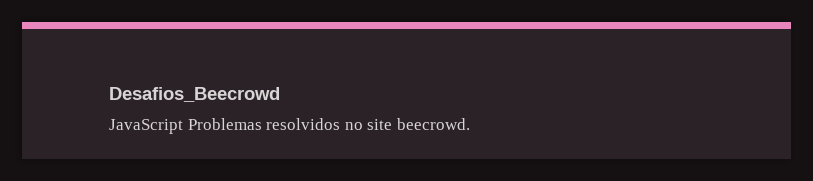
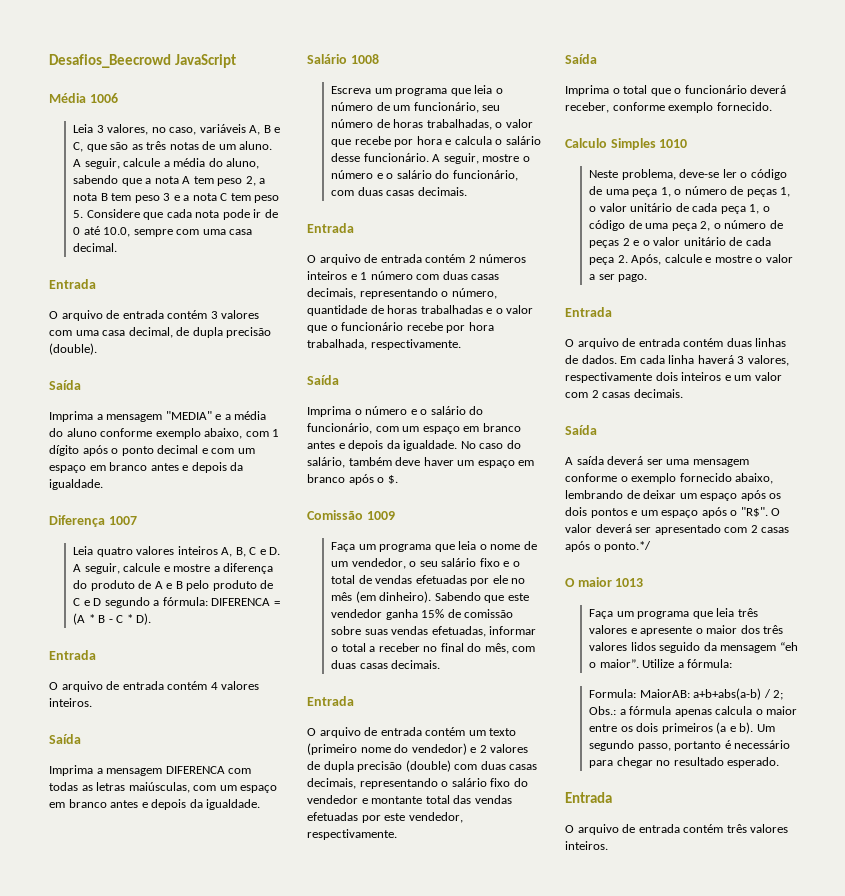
- Desafios_Beecrowd
- JavaScript Problemas resolvidos no site beecrowd.
+ Desafios_Beecrowd JavaScript
+ Média 1006
+ Leia 3 valores, no caso, variáveis A, B e C, que são as três notas de um aluno. A seguir, calcule a média do aluno, sabendo que a nota A tem peso 2, a nota B tem peso 3 e a nota C tem peso 5. Considere que cada nota pode ir de 0 até 10.0, sempre com uma casa decimal.
+ Entrada
+ O arquivo de entrada contém 3 valores com uma casa decimal, de dupla precisão (double).
+ Saída
+ Imprima a mensagem "MEDIA" e a média do aluno conforme exemplo abaixo, com 1 dígito após o ponto decimal e com um espaço em branco antes e depois da igualdade.
+ Diferença 1007
+ Leia quatro valores inteiros A, B, C e D. A seguir, calcule e mostre a diferença do produto de A e B pelo produto de C e D segundo a fórmula: DIFERENCA = (A * B - C * D).
+ Entrada
+ O arquivo de entrada contém 4 valores inteiros.
+ Saída
+ Imprima a mensagem DIFERENCA com todas as letras maiúsculas, com um espaço em branco antes e depois da igualdade.
+ Salário 1008
+ Escreva um programa que leia o número de um funcionário, seu número de horas trabalhadas, o valor que recebe por hora e calcula o salário desse funcionário. A seguir, mostre o número e o salário do funcionário, com duas casas decimais.
+ Entrada
+ O arquivo de entrada contém 2 números inteiros e 1 número com duas casas decimais, representando o número, quantidade de horas trabalhadas e o valor que o funcionário recebe por hora trabalhada, respectivamente.
+ Saída
+ Imprima o número e o salário do funcionário, com um espaço em branco antes e depois da igualdade. No caso do salário, também deve haver um espaço em branco após o $.
+ Comissão 1009
+ Faça um programa que leia o nome de um vendedor, o seu salário fixo e o total de vendas efetuadas por ele no mês (em dinheiro). Sabendo que este vendedor ganha 15% de comissão sobre suas vendas efetuadas, informar o total a receber no final do mês, com duas casas decimais.
+ Entrada
+ O arquivo de entrada contém um texto (primeiro nome do vendedor) e 2 valores de dupla precisão (double) com duas casas decimais, representando o salário fixo do vendedor e montante total das vendas efetuadas por este vendedor, respectivamente.
+ Saída
+ Imprima o total que o funcionário deverá receber, conforme exemplo fornecido.
+ Calculo Simples 1010
+ Neste problema, deve-se ler o código de uma peça 1, o número de peças 1, o valor unitário de cada peça 1, o código de uma peça 2, o número de peças 2 e o valor unitário de cada peça 2. Após, calcule e mostre o valor a ser pago.
+ Entrada
+ O arquivo de entrada contém duas linhas de dados. Em cada linha haverá 3 valores, respectivamente dois inteiros e um valor com 2 casas decimais.
+ Saída
+ A saída deverá ser uma mensagem conforme o exemplo fornecido abaixo, lembrando de deixar um espaço após os dois pontos e um espaço após o "R$". O valor deverá ser apresentado com 2 casas após o ponto.*/
+ O maior 1013
+ Faça um programa que leia três valores e apresente o maior dos três valores lidos seguido da mensagem “eh o maior”. Utilize a fórmula:
+ Formula: MaiorAB: a+b+abs(a-b) / 2; Obs.: a fórmula apenas calcula o maior entre os dois primeiros (a e b). Um segundo passo, portanto é necessário para chegar no resultado esperado.
+ Entrada
+ O arquivo de entrada contém três valores inteiros.

